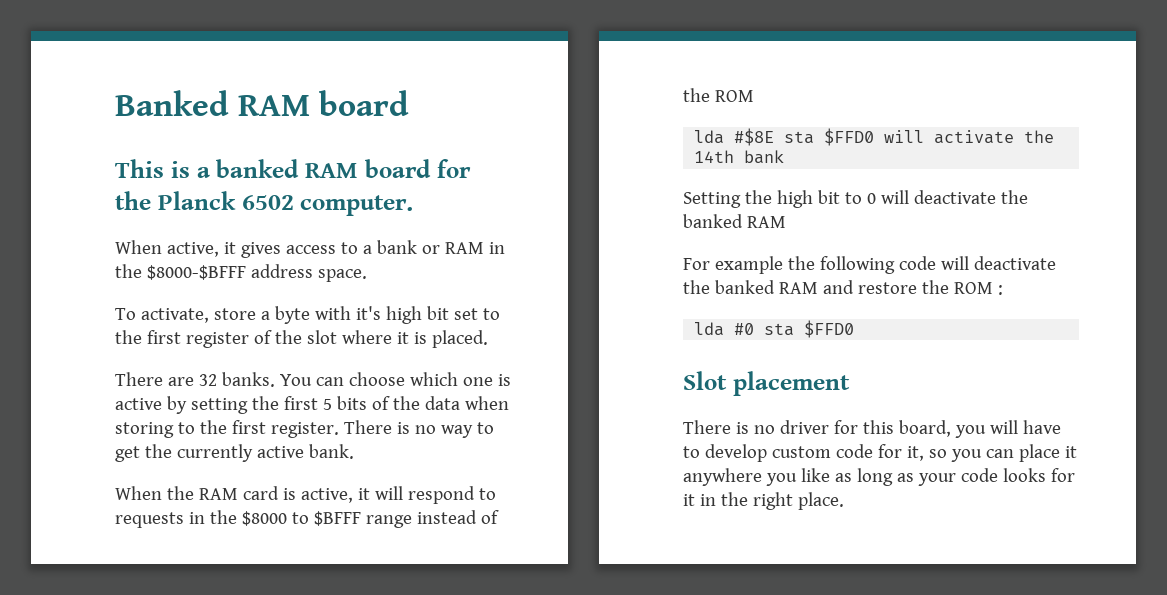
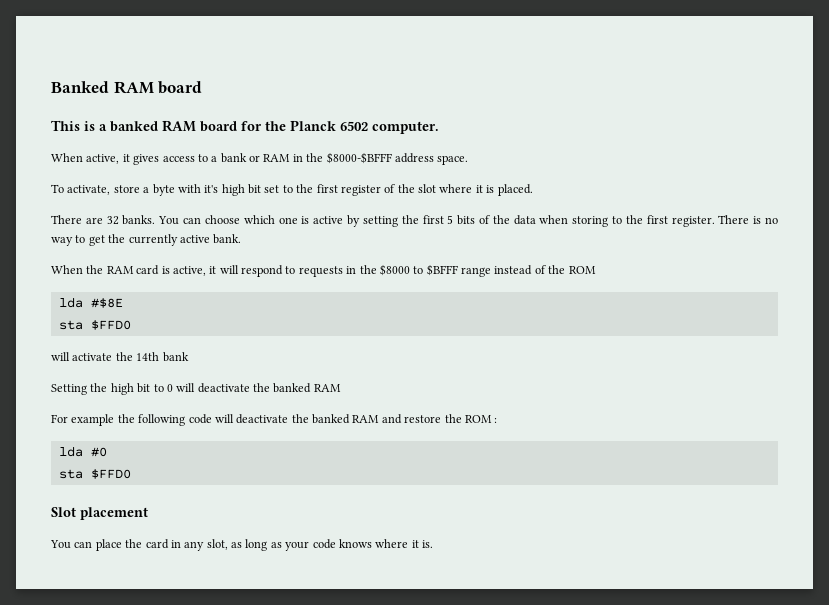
- lda #$8E sta $FFD0 will activate the 14th bank
+ lda #$8E
+ sta $FFD0
+ will activate the 14th bank
- lda #0 sta $FFD0
+ lda #0
+ sta $FFD0
- There is no driver for this board, you will have to develop custom code for it, so you can place it anywhere you like as long as your code looks for it in the right place.
+ You can place the card in any slot, as long as your code knows where it is.

